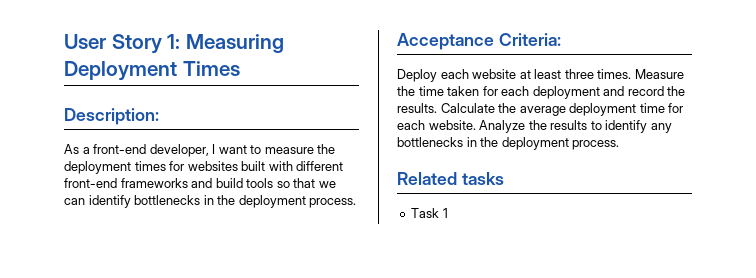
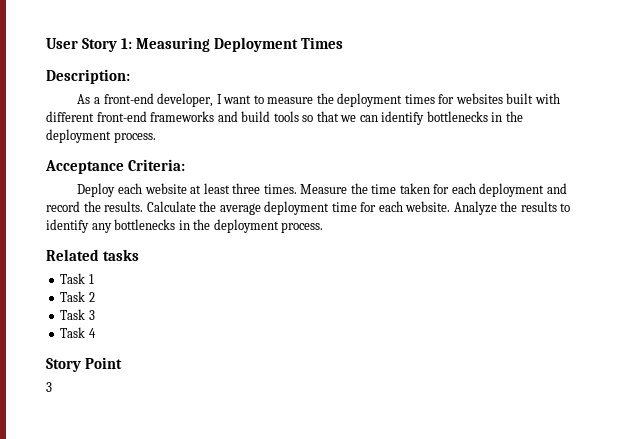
+ Task 2
+ Task 3
+ Task 4
+ Story Point
+ 3

